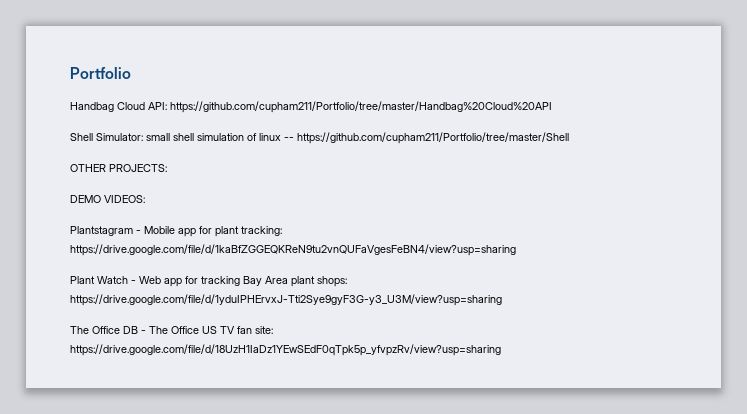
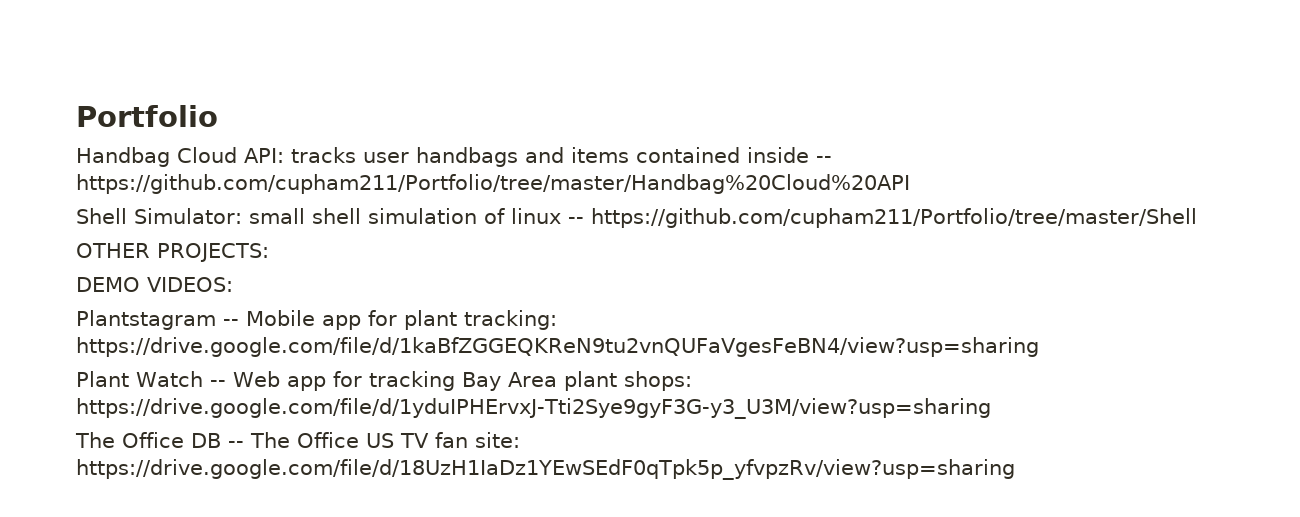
- Handbag Cloud API: https://github.com/cupham211/Portfolio/tree/master/Handbag%20Cloud%20API
+ Handbag Cloud API: tracks user handbags and items contained inside -- https://github.com/cupham211/Portfolio/tree/master/Handbag%20Cloud%20API
- Plantstagram - Mobile app for plant tracking: https://drive.google.com/file/d/1kaBfZGGEQKReN9tu2vnQUFaVgesFeBN4/view?usp=sharing
+ Plantstagram -- Mobile app for plant tracking: https://drive.google.com/file/d/1kaBfZGGEQKReN9tu2vnQUFaVgesFeBN4/view?usp=sharing
- Plant Watch - Web app for tracking Bay Area plant shops: https://drive.google.com/file/d/1yduIPHErvxJ-Tti2Sye9gyF3G-y3_U3M/view?usp=sharing
+ Plant Watch -- Web app for tracking Bay Area plant shops: https://drive.google.com/file/d/1yduIPHErvxJ-Tti2Sye9gyF3G-y3_U3M/view?usp=sharing
- The Office DB - The Office US TV fan site: https://drive.google.com/file/d/18UzH1IaDz1YEwSEdF0qTpk5p_yfvpzRv/view?usp=sharing
+ The Office DB -- The Office US TV fan site: https://drive.google.com/file/d/18UzH1IaDz1YEwSEdF0qTpk5p_yfvpzRv/view?usp=sharing

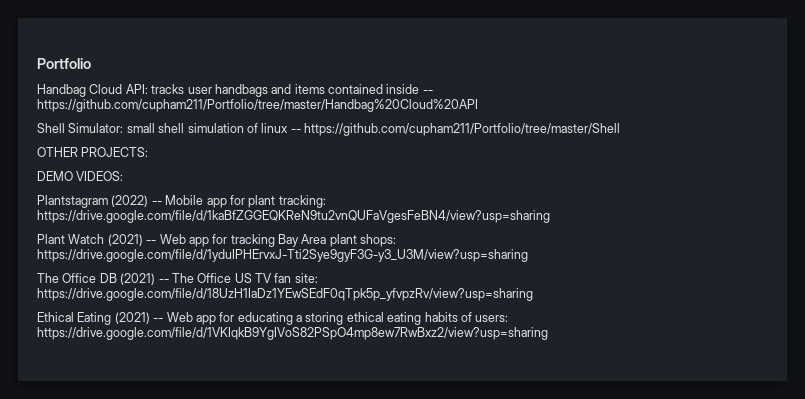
- Plantstagram -- Mobile app for plant tracking: https://drive.google.com/file/d/1kaBfZGGEQKReN9tu2vnQUFaVgesFeBN4/view?usp=sharing
+ Plantstagram (2022) -- Mobile app for plant tracking: https://drive.google.com/file/d/1kaBfZGGEQKReN9tu2vnQUFaVgesFeBN4/view?usp=sharing
- Plant Watch -- Web app for tracking Bay Area plant shops: https://drive.google.com/file/d/1yduIPHErvxJ-Tti2Sye9gyF3G-y3_U3M/view?usp=sharing
+ Plant Watch (2021) -- Web app for tracking Bay Area plant shops: https://drive.google.com/file/d/1yduIPHErvxJ-Tti2Sye9gyF3G-y3_U3M/view?usp=sharing
- The Office DB -- The Office US TV fan site: https://drive.google.com/file/d/18UzH1IaDz1YEwSEdF0qTpk5p_yfvpzRv/view?usp=sharing
+ The Office DB (2021) -- The Office US TV fan site: https://drive.google.com/file/d/18UzH1IaDz1YEwSEdF0qTpk5p_yfvpzRv/view?usp=sharing
+ Ethical Eating (2021) -- Web app for educating a storing ethical eating habits of users: https://drive.google.com/file/d/1VKIqkB9YgIVoS82PSpO4mp8ew7RwBxz2/view?usp=sharing

